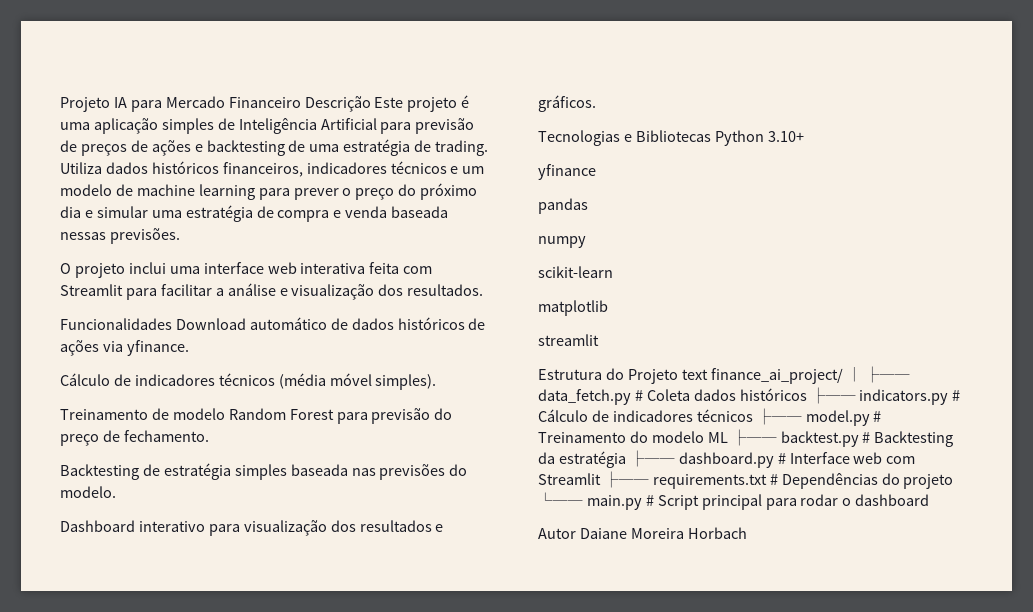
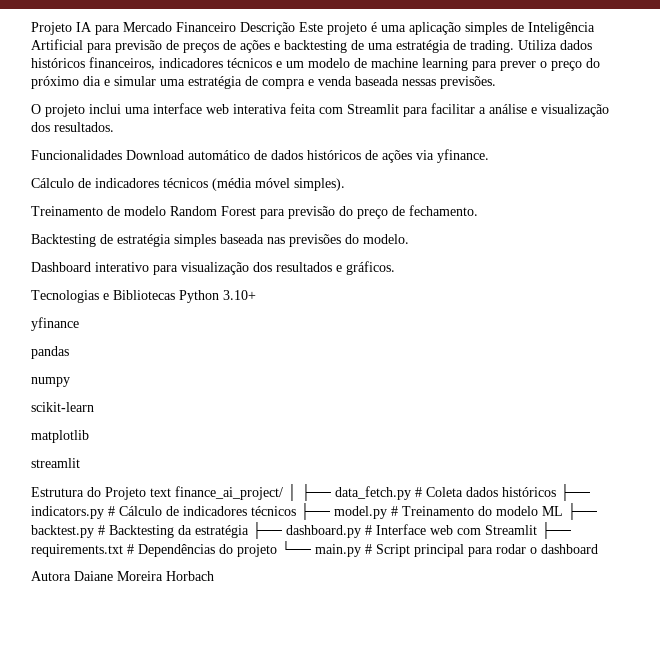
- Autor Daiane Moreira Horbach
+ Autora Daiane Moreira Horbach

